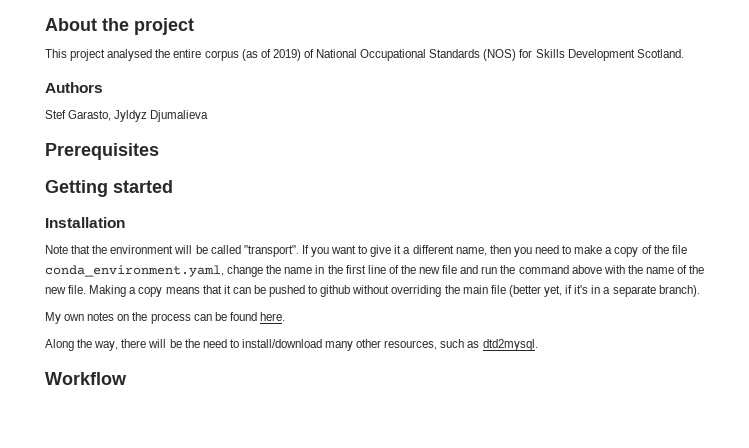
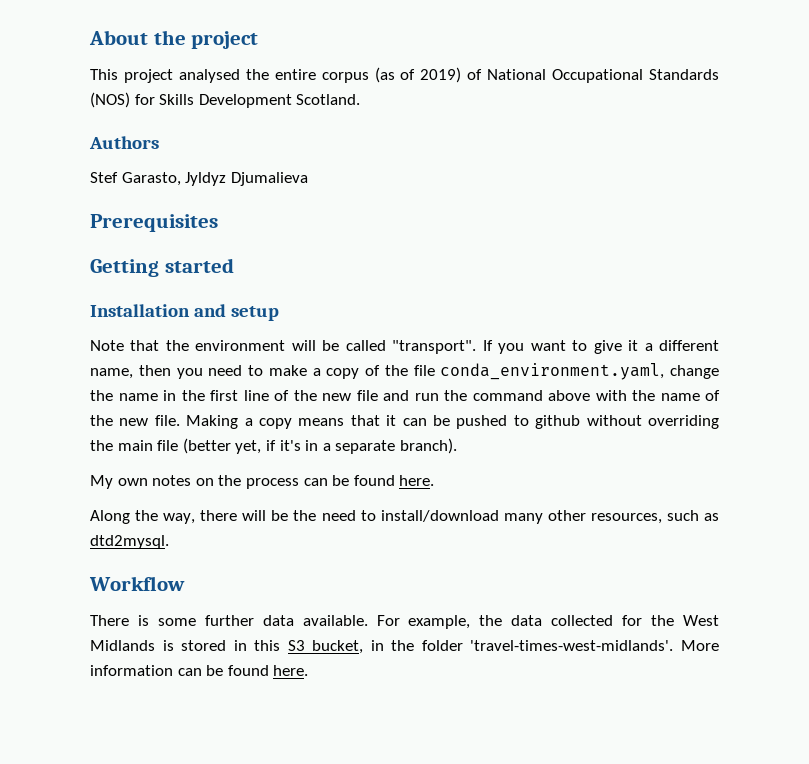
- Installation
+ Installation and setup
+ There is some further data available. For example, the data collected for the West Midlands is stored in this S3 bucket, in the folder 'travel-times-west-midlands'. More information can be found here.

